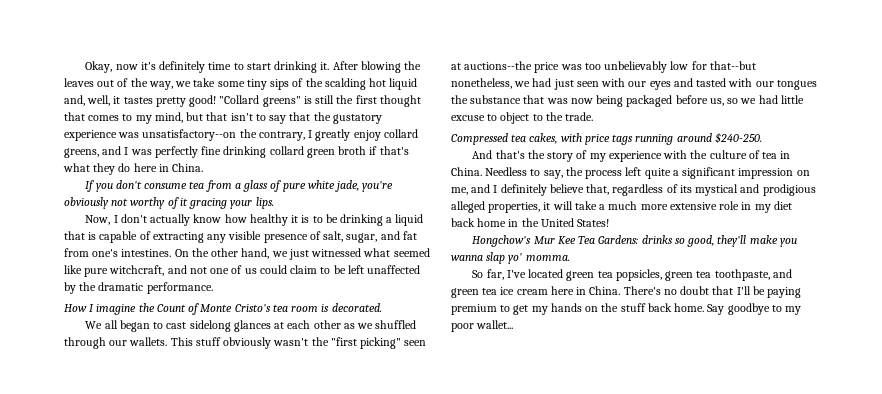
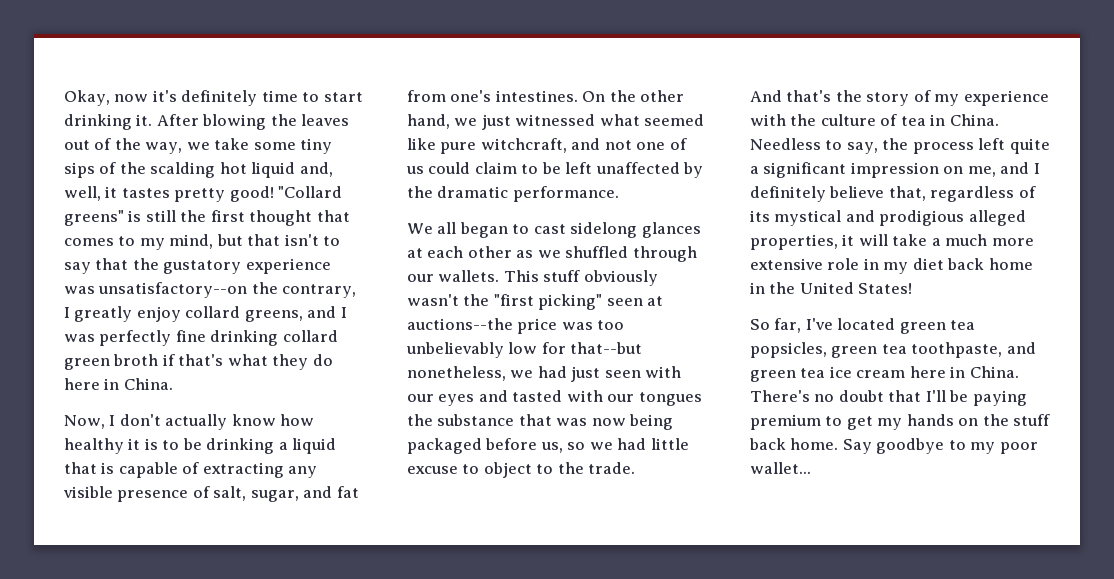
- If you don't consume tea from a glass of pure white jade, you're obviously not worthy of it gracing your lips.
- How I imagine the Count of Monte Cristo's tea room is decorated.
- Compressed tea cakes, with price tags running around $240-250.
- Hongchow's Mur Kee Tea Gardens: drinks so good, they'll make you wanna slap yo' momma.

